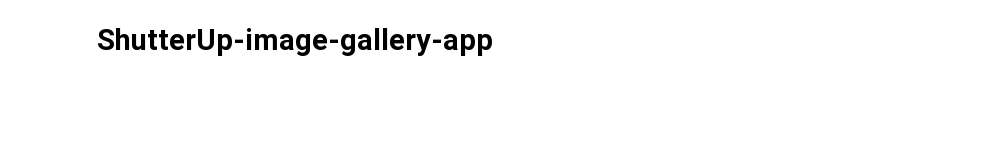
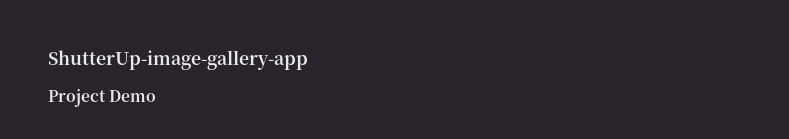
+ Project Demo

